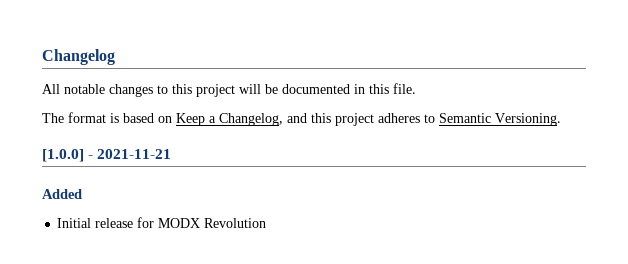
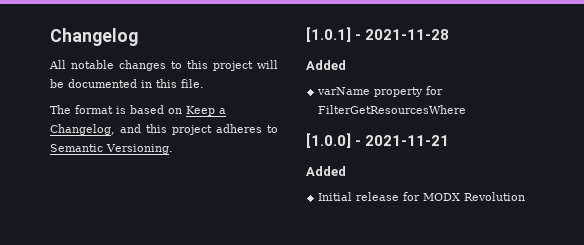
+ [1.0.1] - 2021-11-28
+ Added
+ varName property for FilterGetResourcesWhere

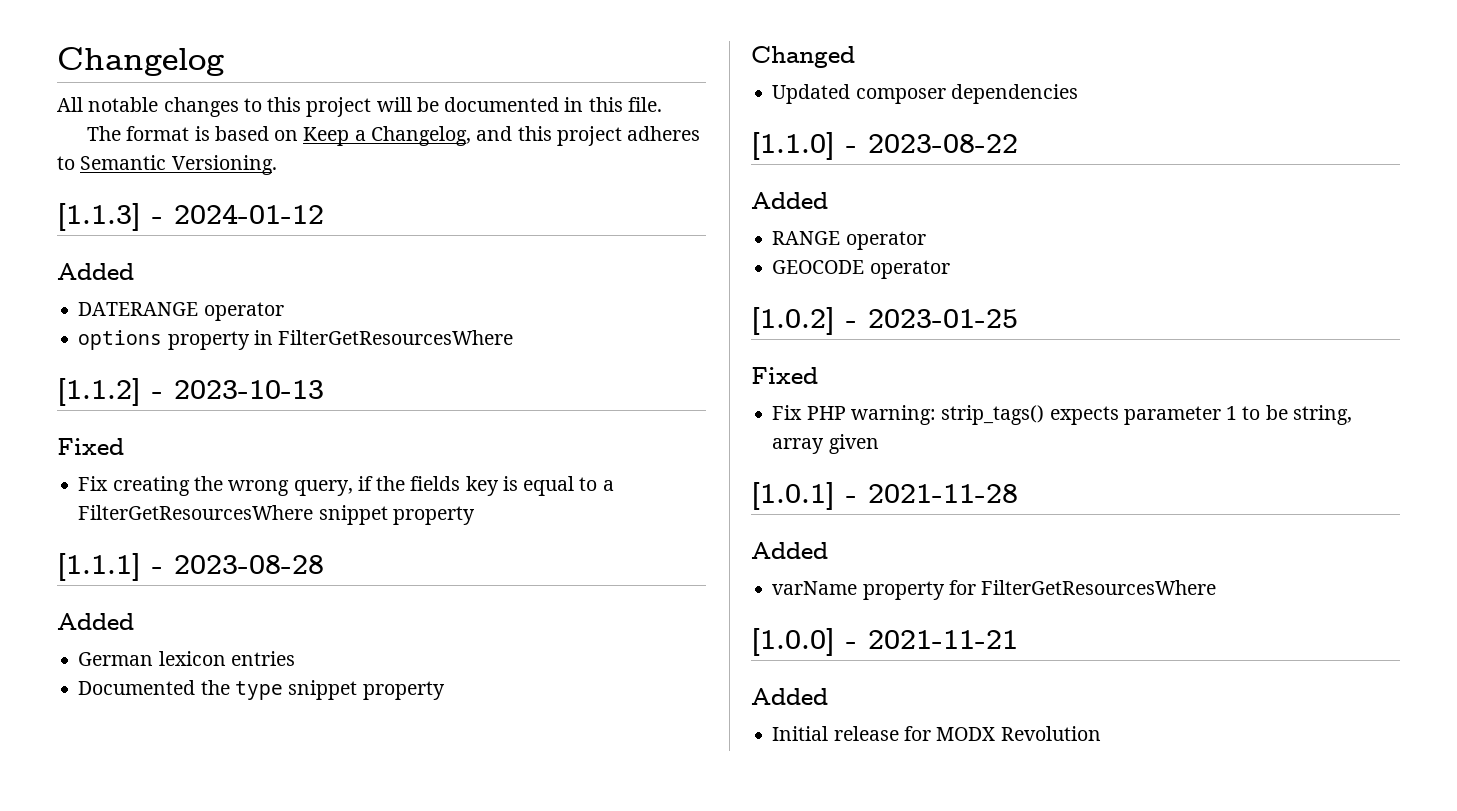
+ [1.1.3] - 2024-01-12
+ Added
+ DATERANGE operator
+ options property in FilterGetResourcesWhere
+ [1.1.2] - 2023-10-13
+ Fixed
+ Fix creating the wrong query, if the fields key is equal to a FilterGetResourcesWhere snippet property
+ [1.1.1] - 2023-08-28
+ Added
+ German lexicon entries
+ Documented the type snippet property
+ Changed
+ Updated composer dependencies
+ [1.1.0] - 2023-08-22
+ Added
+ RANGE operator
+ GEOCODE operator
+ [1.0.2] - 2023-01-25
+ Fixed
+ Fix PHP warning: strip_tags() expects parameter 1 to be string, array given

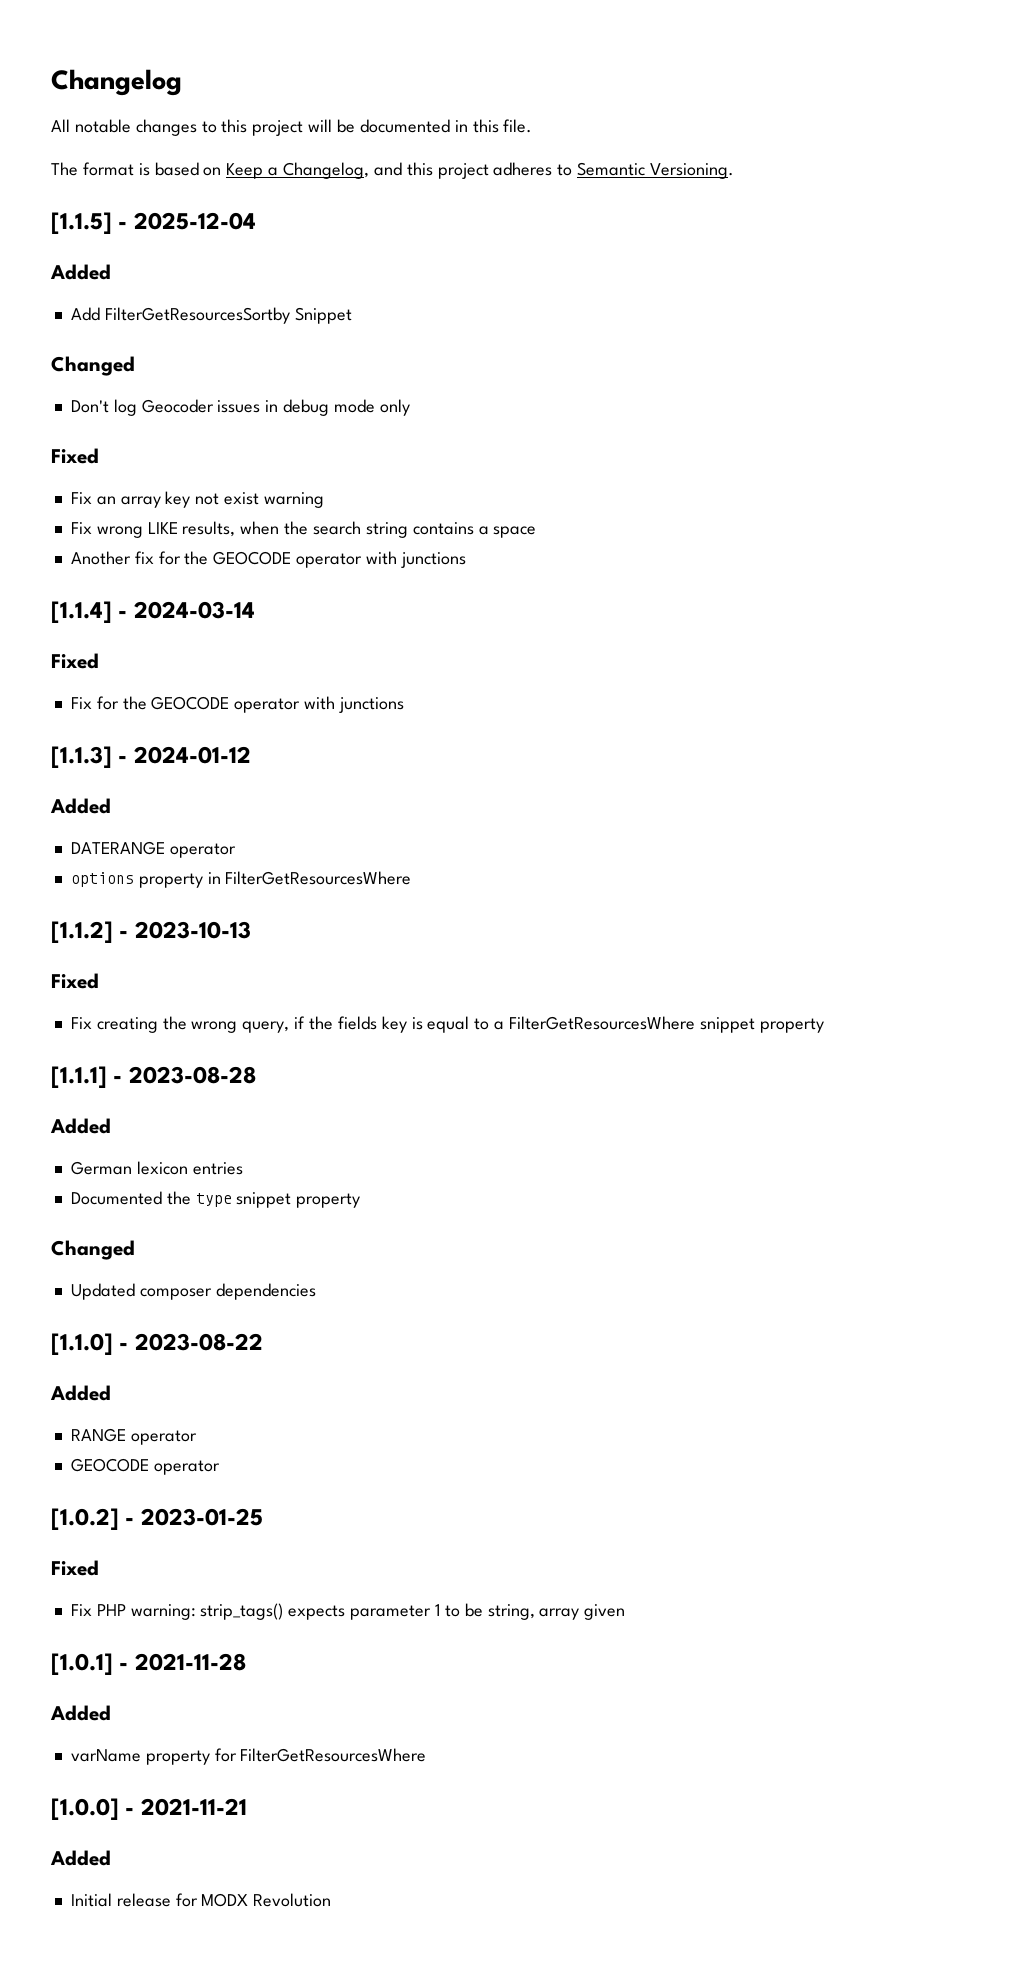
+ [1.1.5] - 2025-12-04
+ Added
+ Add FilterGetResourcesSortby Snippet
+ Changed
+ Don't log Geocoder issues in debug mode only
+ Fixed
+ Fix an array key not exist warning
+ Fix wrong LIKE results, when the search string contains a space
+ Another fix for the GEOCODE operator with junctions
+ [1.1.4] - 2024-03-14
+ Fixed
+ Fix for the GEOCODE operator with junctions

